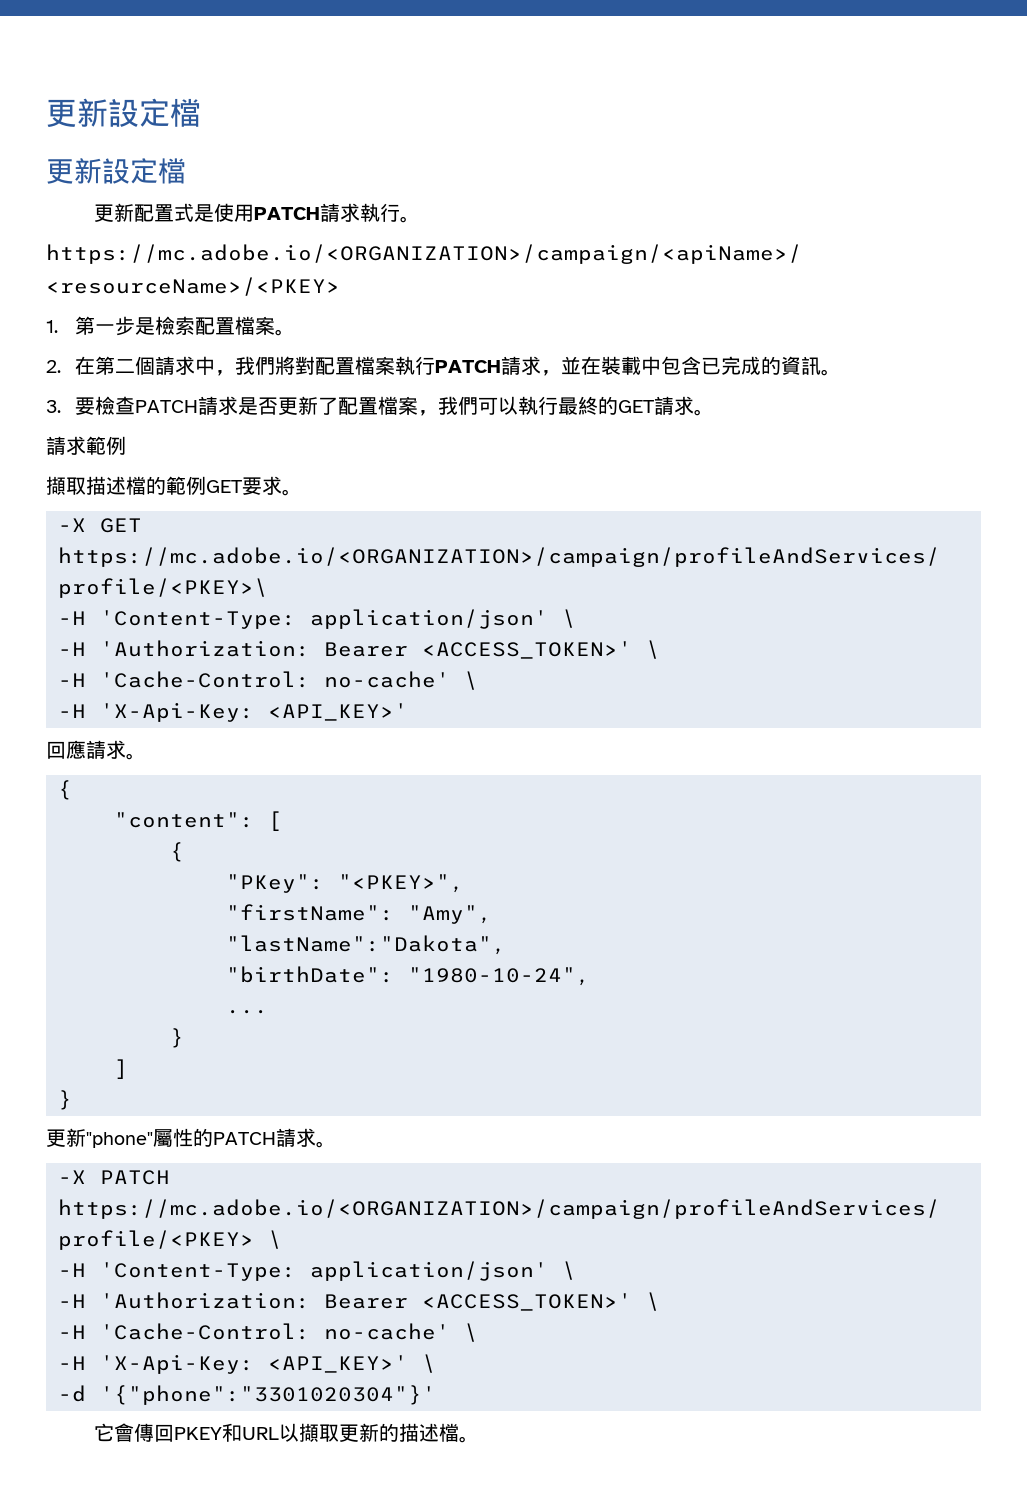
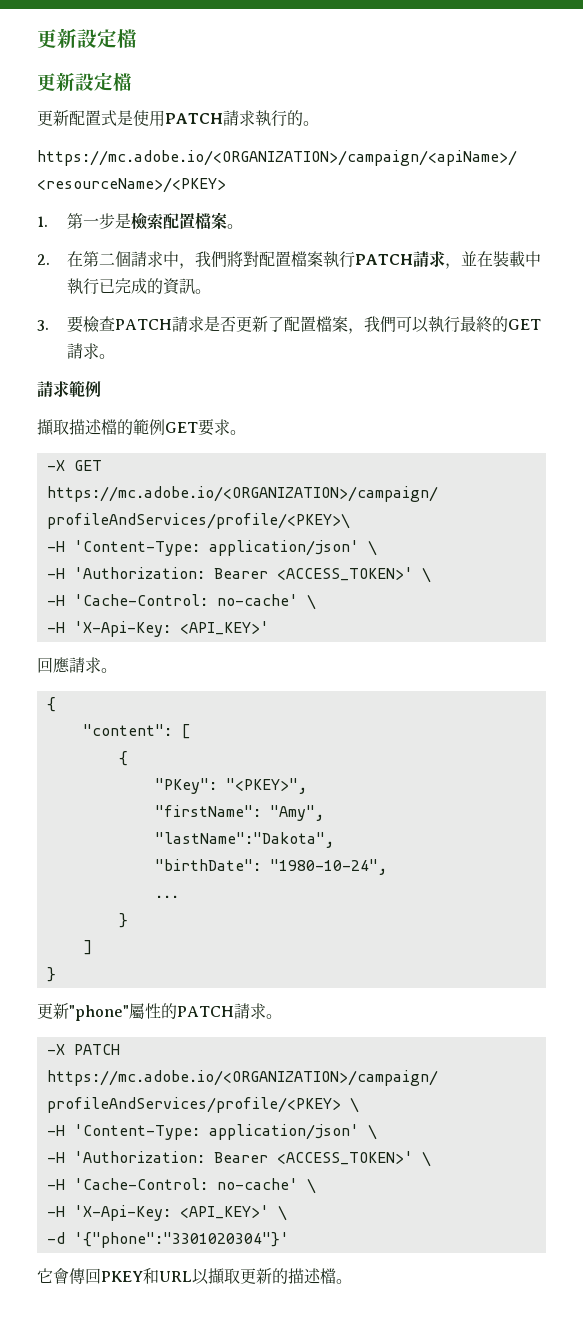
- 更新配置式是使用PATCH請求執行。
+ 更新配置式是使用PATCH請求執行的。
- 2.在第二個請求中，我們將對配置檔案執行PATCH請求，並在裝載中包含已完成的資訊。
+ 2.在第二個請求中，我們將對配置檔案執行PATCH請求，並在裝載中執行已完成的資訊。

